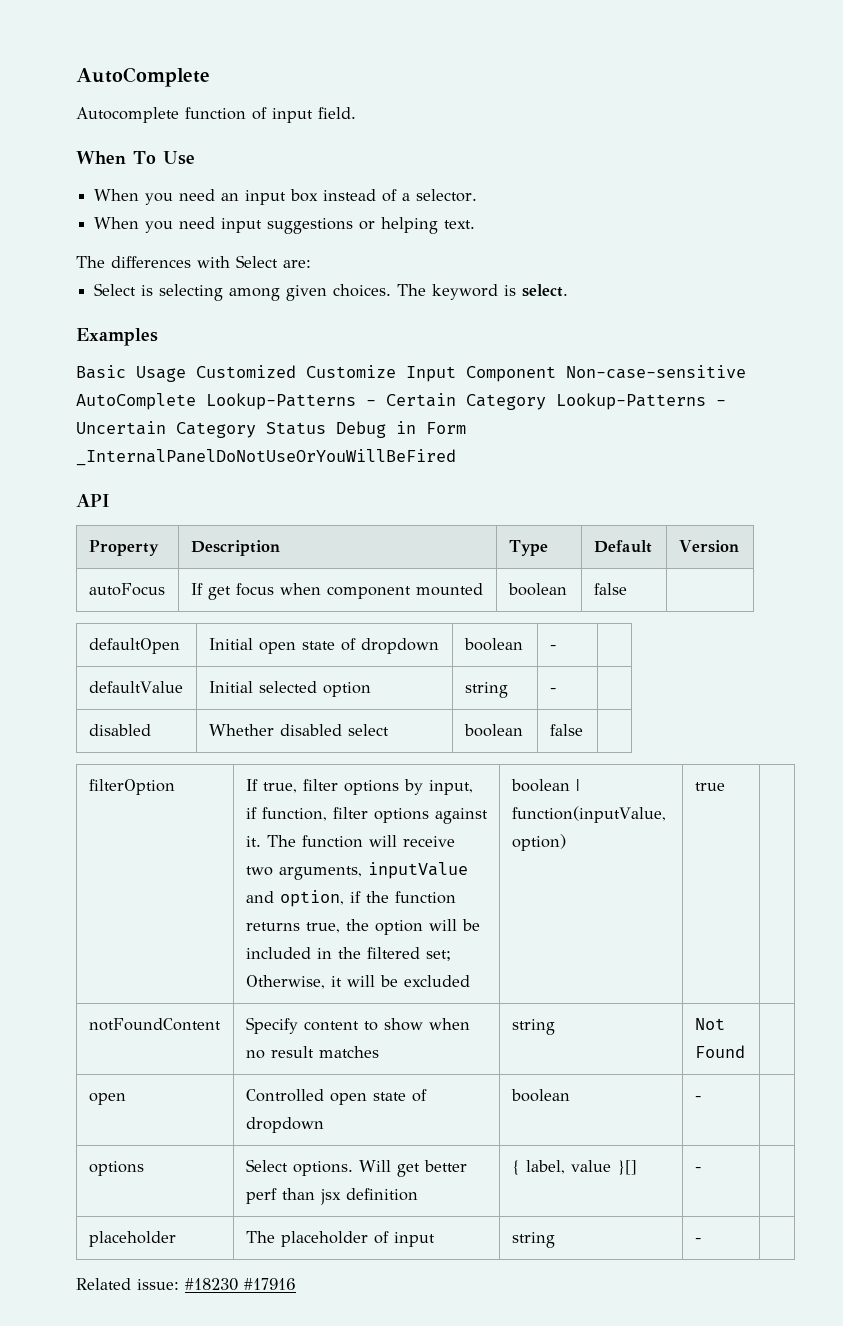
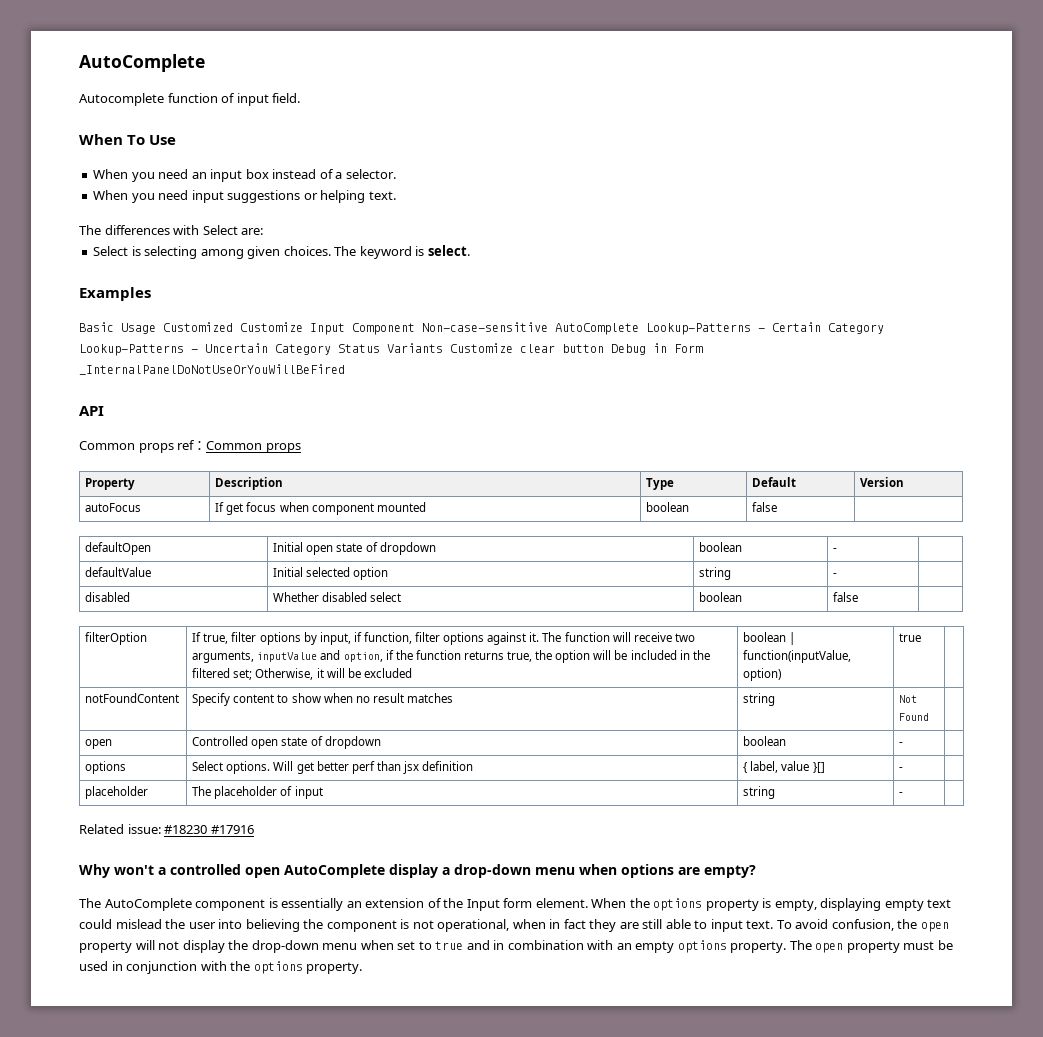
- Basic Usage Customized Customize Input Component Non-case-sensitive AutoComplete Lookup-Patterns - Certain Category Lookup-Patterns - Uncertain Category Status Debug in Form _InternalPanelDoNotUseOrYouWillBeFired
+ Basic Usage Customized Customize Input Component Non-case-sensitive AutoComplete Lookup-Patterns - Certain Category Lookup-Patterns - Uncertain Category Status Variants Customize clear button Debug in Form _InternalPanelDoNotUseOrYouWillBeFired
+ Common props ref：Common props
+ Why won't a controlled open AutoComplete display a drop-down menu when options are empty?
+ The AutoComplete component is essentially an extension of the Input form element. When the options property is empty, displaying empty text could mislead the user into believing the component is not operational, when in fact they are still able to input text. To avoid confusion, the open property will not display the drop-down menu when set to true and in combination with an empty options property. The open property must be used in conjunction with the options property.

